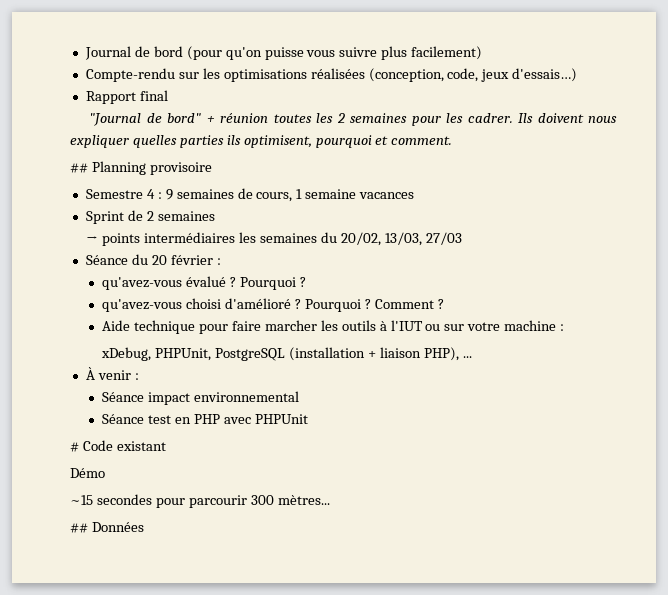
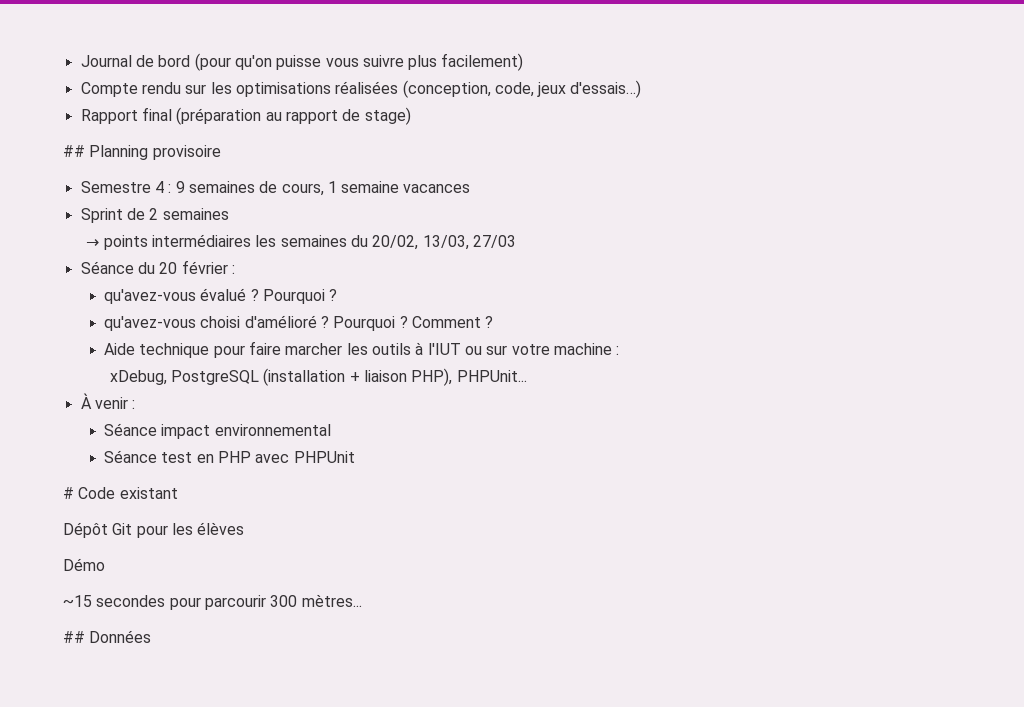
- Compte-rendu sur les optimisations réalisées (conception, code, jeux d'essais…)
+ Compte rendu sur les optimisations réalisées (conception, code, jeux d'essais…)
- Rapport final
- "Journal de bord" + réunion toutes les 2 semaines pour les cadrer. Ils doivent nous expliquer quelles parties ils optimisent, pourquoi et comment.
+ Rapport final (préparation au rapport de stage)
- xDebug, PHPUnit, PostgreSQL (installation + liaison PHP), ...
+ xDebug, PostgreSQL (installation + liaison PHP), PHPUnit...
+ Dépôt Git pour les élèves

